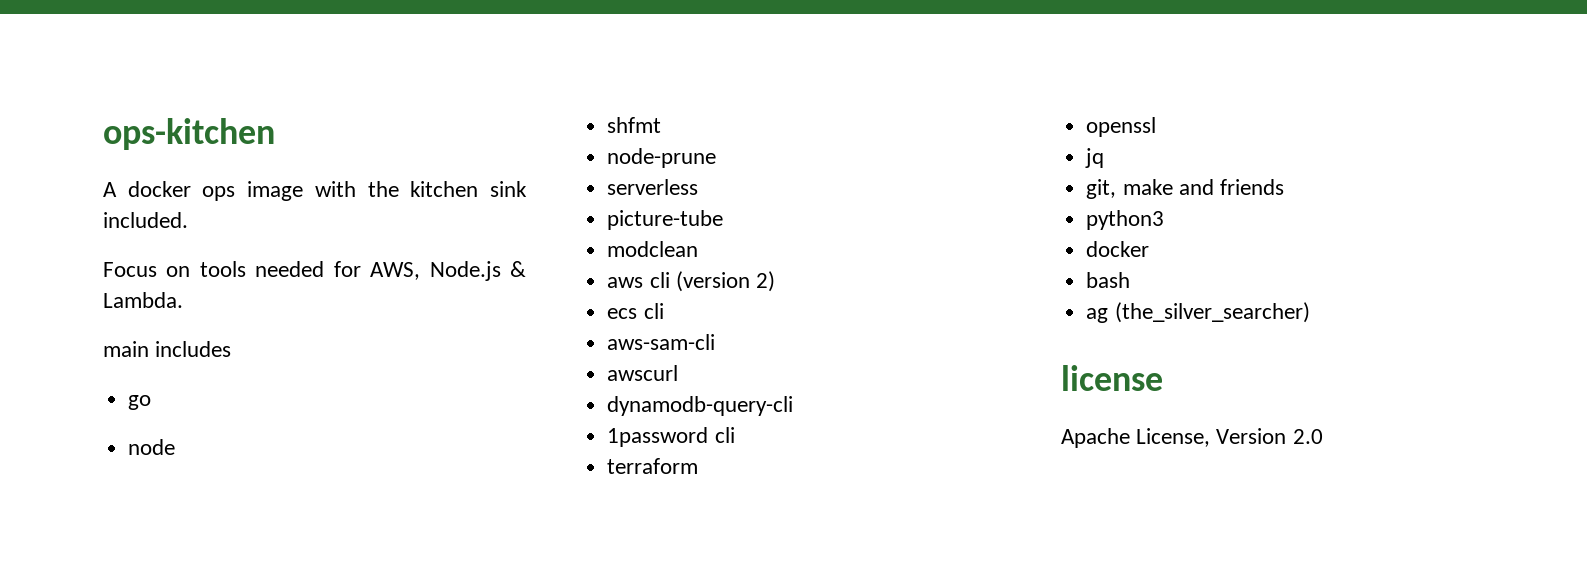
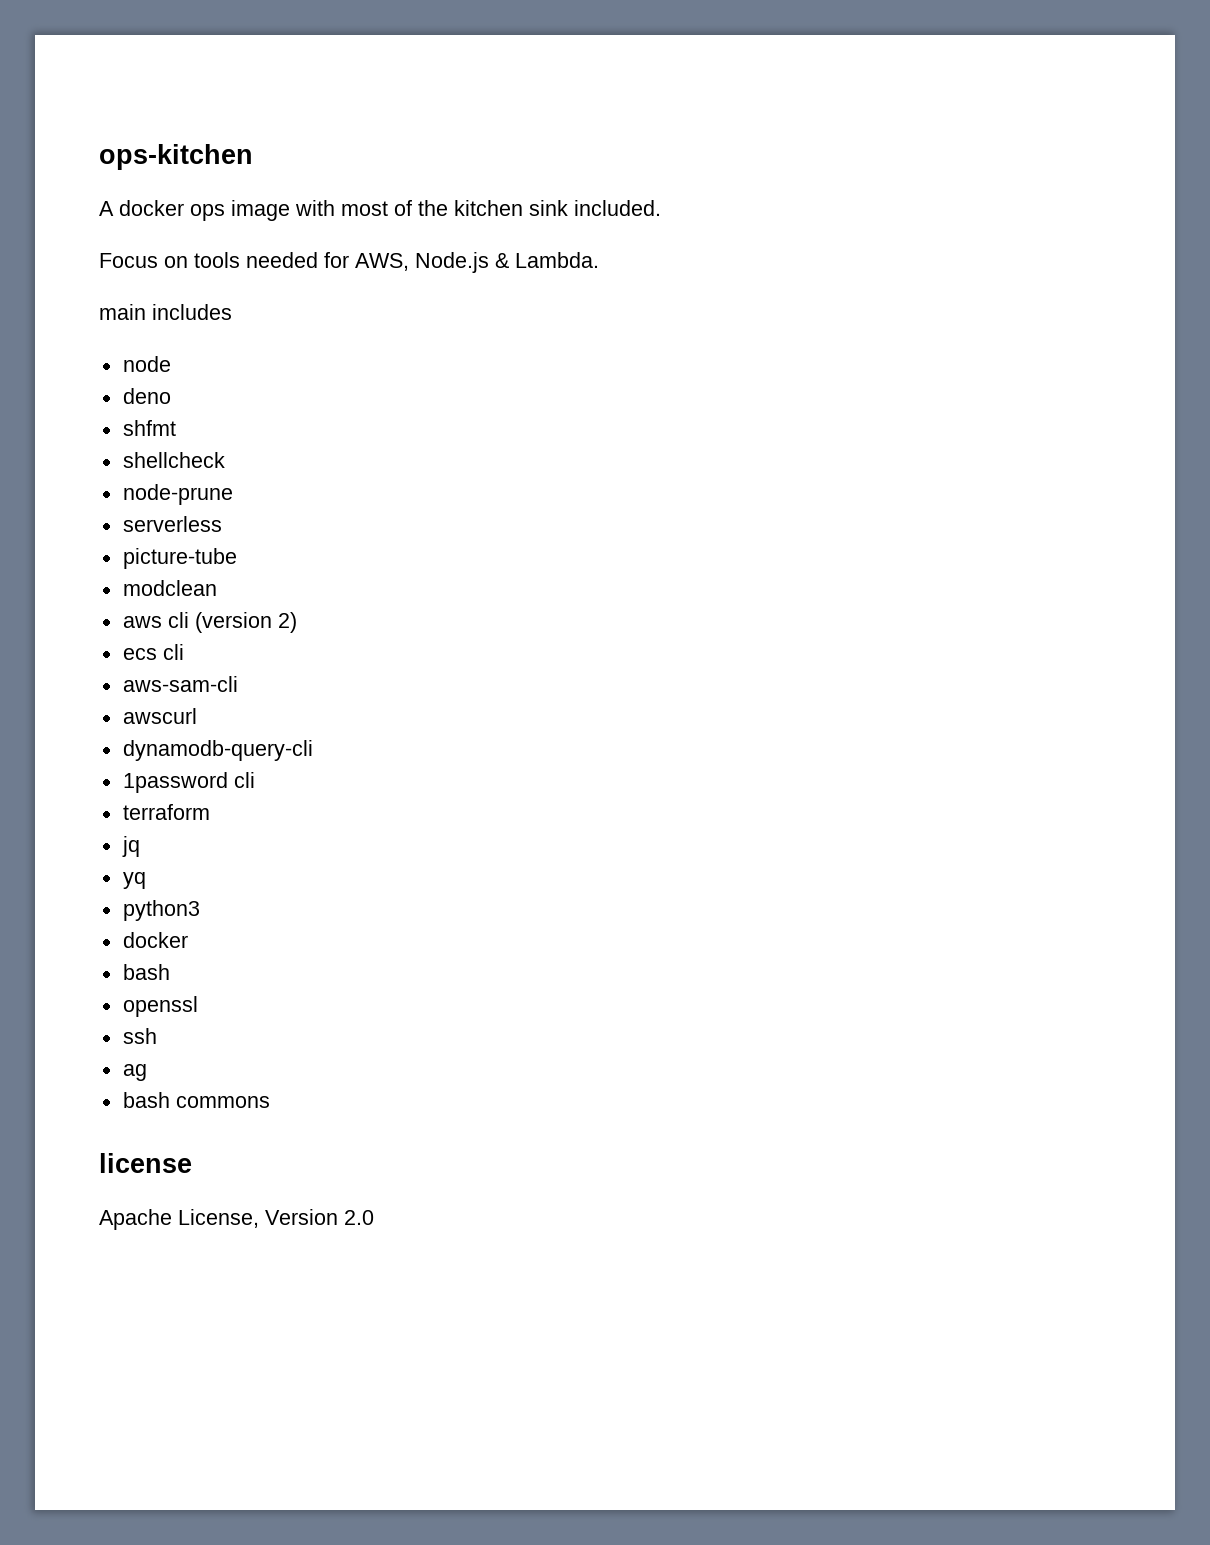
- A docker ops image with the kitchen sink included.
+ A docker ops image with most of the kitchen sink included.
- go
+ deno
+ shellcheck
- openssl
- git, make and friends
+ yq
+ openssl
+ ssh
- ag (the_silver_searcher)
+ ag
+ bash commons

